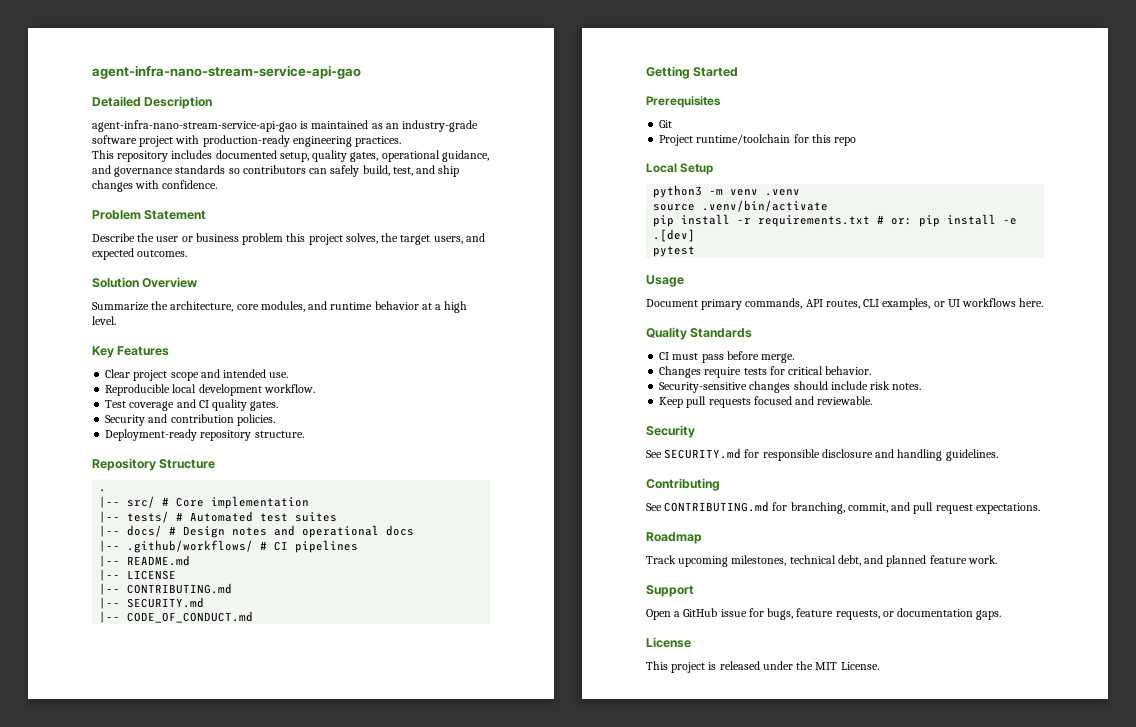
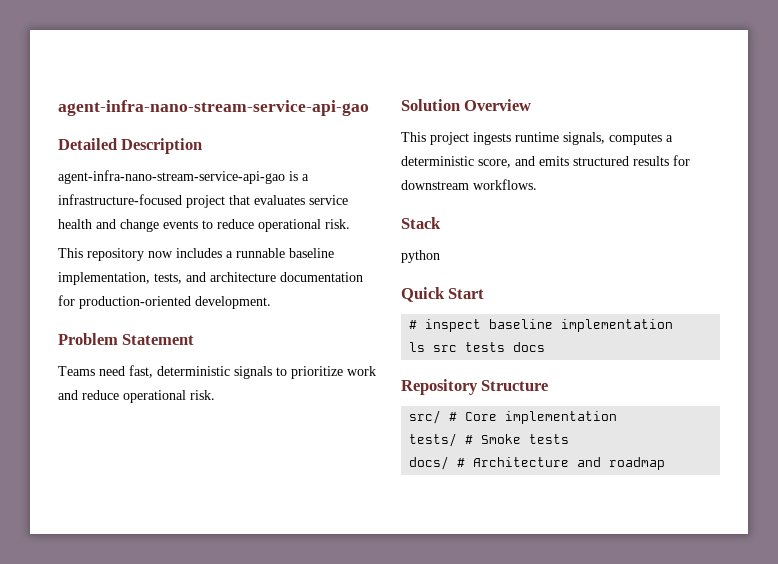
- agent-infra-nano-stream-service-api-gao is maintained as an industry-grade software project with production-ready engineering practices.
- This repository includes documented setup, quality gates, operational guidance, and governance standards so contributors can safely build, test, and ship changes with confidence.
+ agent-infra-nano-stream-service-api-gao is a infrastructure-focused project that evaluates service health and change events to reduce operational risk.
+ This repository now includes a runnable baseline implementation, tests, and architecture documentation for production-oriented development.
  Problem Statement
- Describe the user or business problem this project solves, the target users, and expected outcomes.
+ Teams need fast, deterministic signals to prioritize work and reduce operational risk.
  Solution Overview
- Summarize the architecture, core modules, and runtime behavior at a high level.
- Key Features
- Clear project scope and intended use.
- Reproducible local development workflow.
- Test coverage and CI quality gates.
- Security and contribution policies.
- Deployment-ready repository structure.
+ This project ingests runtime signals, computes a deterministic score, and emits structured results for downstream workflows.
+ Stack
+ python
+ Quick Start
+ # inspect baseline implementation
+ ls src tests docs
- .
- |-- src/ # Core implementation
+ src/ # Core implementation
- |-- tests/ # Automated test suites
- |-- docs/ # Design notes and operational docs
- |-- .github/workflows/ # CI pipelines
- |-- README.md
- |-- LICENSE
- |-- CONTRIBUTING.md
- |-- SECURITY.md
- |-- CODE_OF_CONDUCT.md
- Getting Started
- Prerequisites
- Git
- Project runtime/toolchain for this repo
- Local Setup
- python3 -m venv .venv
- source .venv/bin/activate
- pip install -r requirements.txt # or: pip install -e .[dev]
- pytest
- Usage
- Document primary commands, API routes, CLI examples, or UI workflows here.
- Quality Standards
- CI must pass before merge.
- Changes require tests for critical behavior.
- Security-sensitive changes should include risk notes.
- Keep pull requests focused and reviewable.
- Security
- See SECURITY.md for responsible disclosure and handling guidelines.
- Contributing
- See CONTRIBUTING.md for branching, commit, and pull request expectations.
- Roadmap
- Track upcoming milestones, technical debt, and planned feature work.
- Support
- Open a GitHub issue for bugs, feature requests, or documentation gaps.
- License
- This project is released under the MIT License.
+ tests/ # Smoke tests
+ docs/ # Architecture and roadmap

